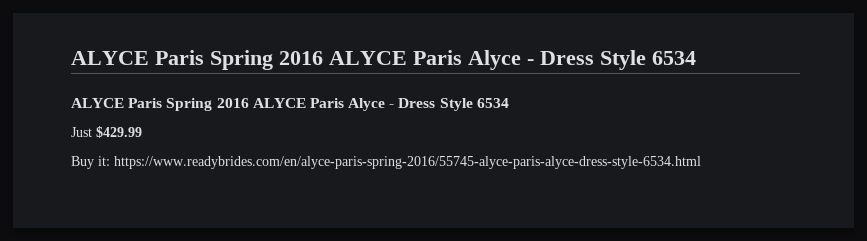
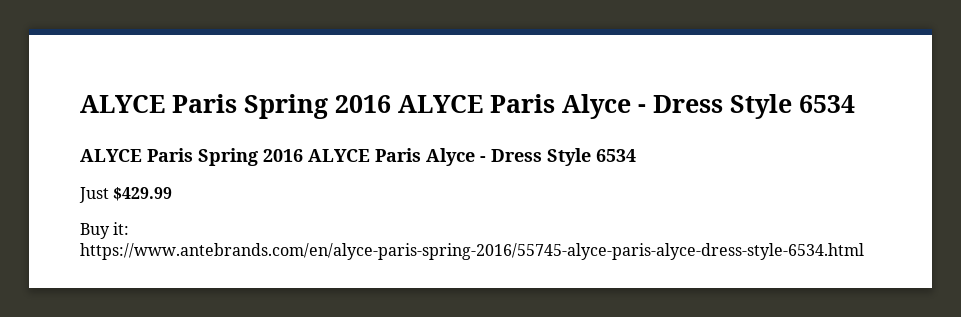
- Buy it: https://www.readybrides.com/en/alyce-paris-spring-2016/55745-alyce-paris-alyce-dress-style-6534.html
+ Buy it: https://www.antebrands.com/en/alyce-paris-spring-2016/55745-alyce-paris-alyce-dress-style-6534.html

